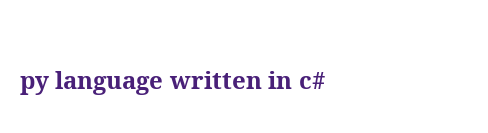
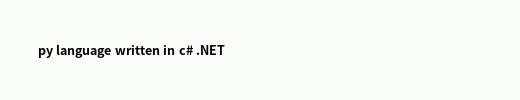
- py language written in c#
+ py language written in c# .NET

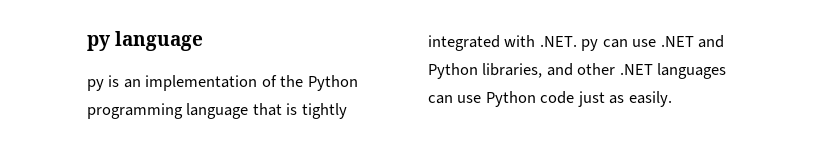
- py language written in c# .NET
+ py language
+ py is an implementation of the Python programming language that is tightly integrated with .NET. py can use .NET and Python libraries, and other .NET languages can use Python code just as easily.

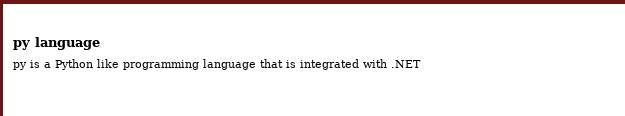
- py is an implementation of the Python programming language that is tightly integrated with .NET. py can use .NET and Python libraries, and other .NET languages can use Python code just as easily.
+ py is a Python like programming language that is integrated with .NET

